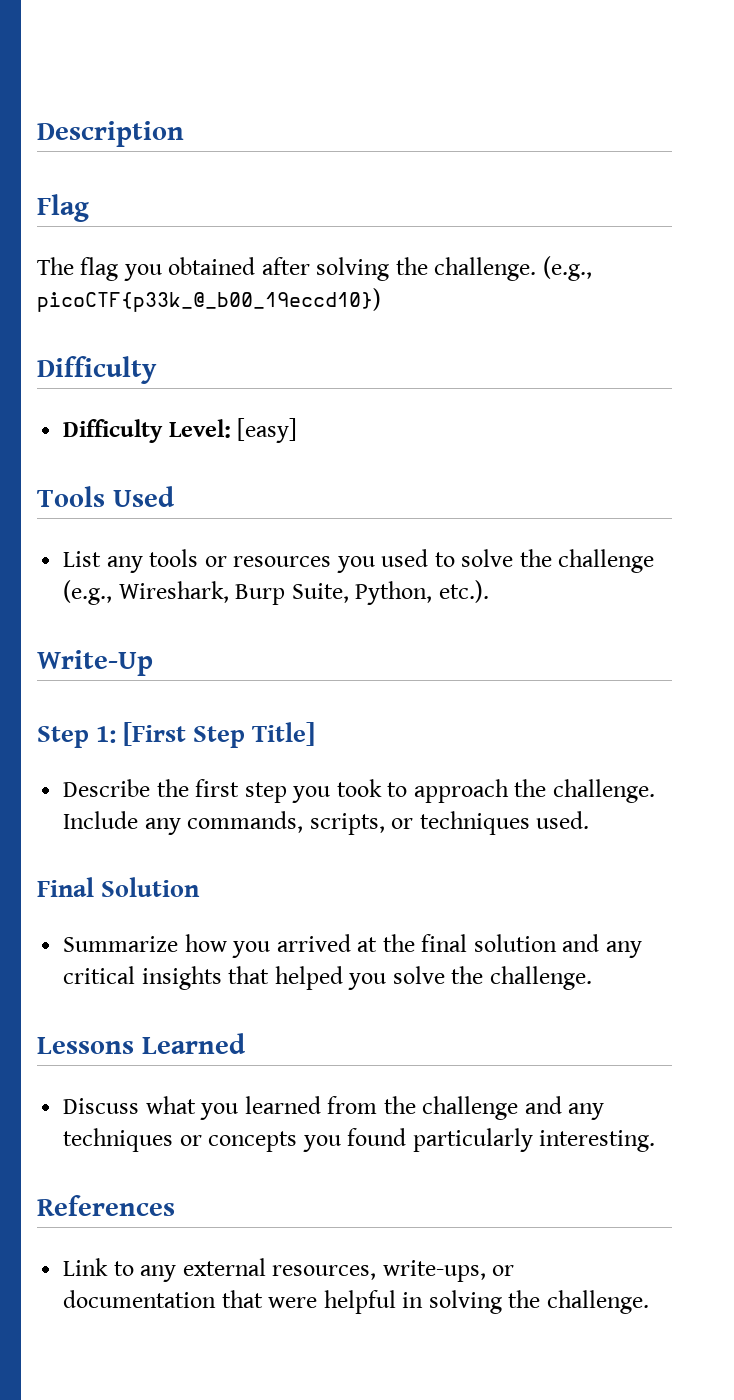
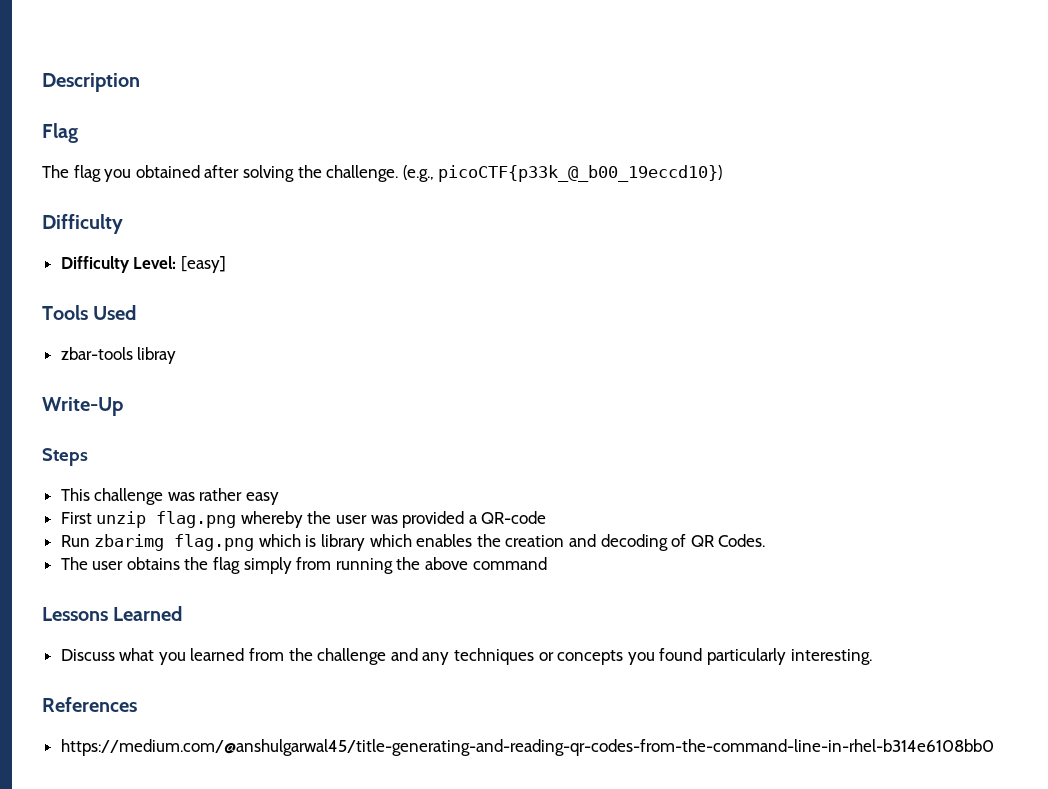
- List any tools or resources you used to solve the challenge (e.g., Wireshark, Burp Suite, Python, etc.).
+ zbar-tools libray
  Write-Up
- Step 1: [First Step Title]
- Describe the first step you took to approach the challenge. Include any commands, scripts, or techniques used.
- Final Solution
- Summarize how you arrived at the final solution and any critical insights that helped you solve the challenge.
+ Steps
+ This challenge was rather easy
+ First unzip flag.png whereby the user was provided a QR-code
+ Run zbarimg flag.png which is library which enables the creation and decoding of QR Codes.
+ The user obtains the flag simply from running the above command
- Link to any external resources, write-ups, or documentation that were helpful in solving the challenge.
+ https://medium.com/@anshulgarwal45/title-generating-and-reading-qr-codes-from-the-command-line-in-rhel-b314e6108bb0

